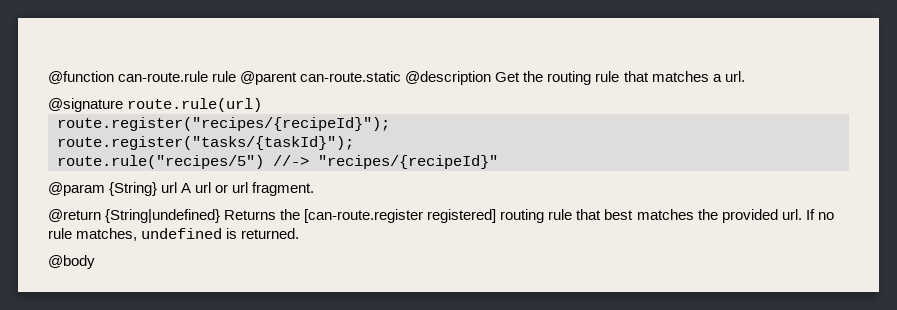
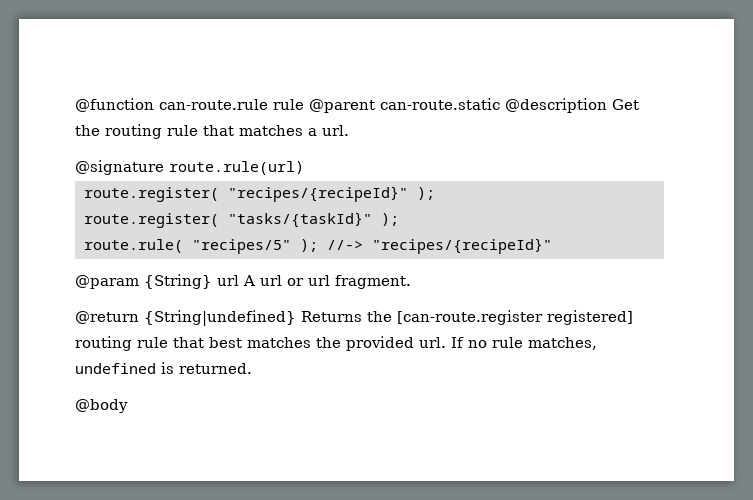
- route.register("recipes/{recipeId}");
- route.register("tasks/{taskId}");
- route.rule("recipes/5") //-> "recipes/{recipeId}"
+ route.register( "recipes/{recipeId}" );
+ route.register( "tasks/{taskId}" );
+ route.rule( "recipes/5" ); //-> "recipes/{recipeId}"

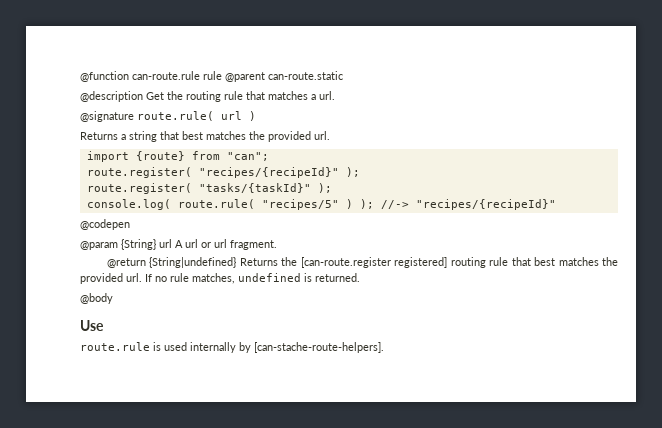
- @function can-route.rule rule @parent can-route.static @description Get the routing rule that matches a url.
+ @function can-route.rule rule @parent can-route.static
+ @description Get the routing rule that matches a url.
- @signature route.rule(url)
+ @signature route.rule( url )
+ Returns a string that best matches the provided url.
+ import {route} from "can";
- route.rule( "recipes/5" ); //-> "recipes/{recipeId}"
+ console.log( route.rule( "recipes/5" ) ); //-> "recipes/{recipeId}"
+ @codepen
+ Use
+ route.rule is used internally by [can-stache-route-helpers].

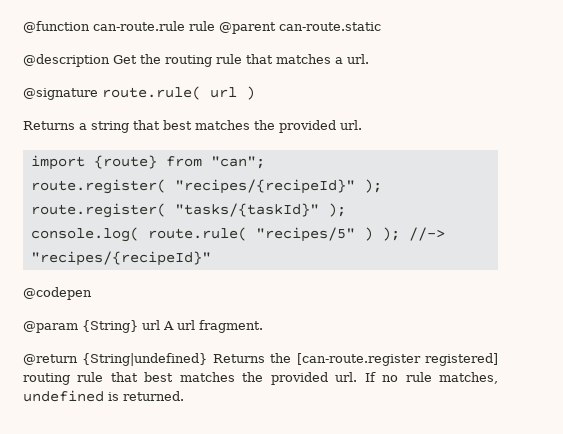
- @param {String} url A url or url fragment.
+ @param {String} url A url fragment.
- @body
- Use
- route.rule is used internally by [can-stache-route-helpers].

